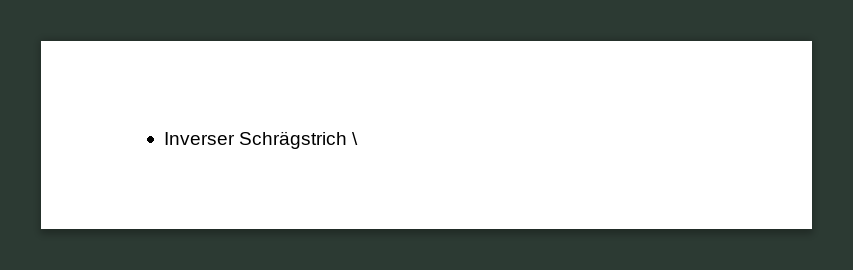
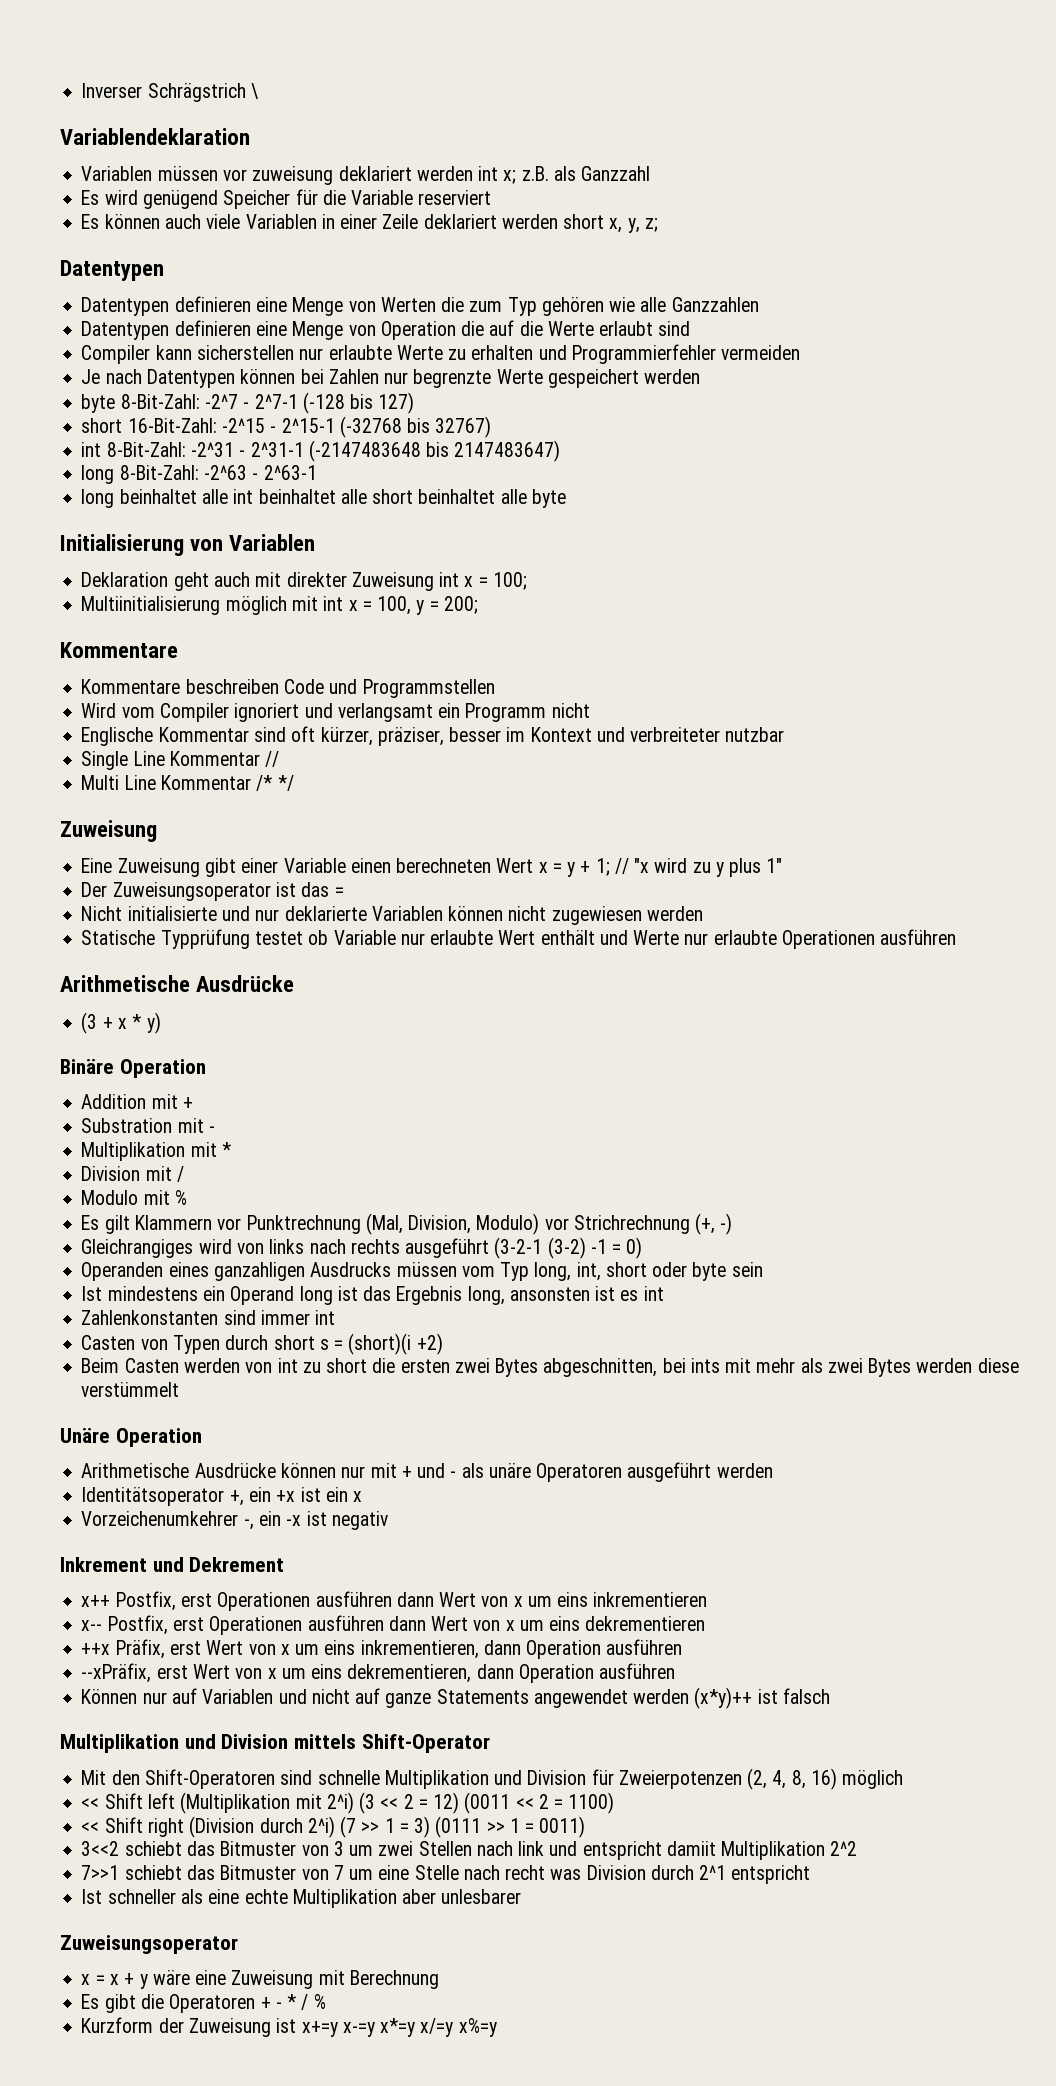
+ Variablendeklaration
+ Variablen müssen vor zuweisung deklariert werden int x; z.B. als Ganzzahl
+ Es wird genügend Speicher für die Variable reserviert
+ Es können auch viele Variablen in einer Zeile deklariert werden short x, y, z;
+ Datentypen
+ Datentypen definieren eine Menge von Werten die zum Typ gehören wie alle Ganzzahlen
+ Datentypen definieren eine Menge von Operation die auf die Werte erlaubt sind
+ Compiler kann sicherstellen nur erlaubte Werte zu erhalten und Programmierfehler vermeiden
+ Je nach Datentypen können bei Zahlen nur begrenzte Werte gespeichert werden
+ byte 8-Bit-Zahl: -2^7 - 2^7-1 (-128 bis 127)
+ short 16-Bit-Zahl: -2^15 - 2^15-1 (-32768 bis 32767)
+ int 8-Bit-Zahl: -2^31 - 2^31-1 (-2147483648 bis 2147483647)
+ long 8-Bit-Zahl: -2^63 - 2^63-1
+ long beinhaltet alle int beinhaltet alle short beinhaltet alle byte
+ Initialisierung von Variablen
+ Deklaration geht auch mit direkter Zuweisung int x = 100;
+ Multiinitialisierung möglich mit int x = 100, y = 200;
+ Kommentare
+ Kommentare beschreiben Code und Programmstellen
+ Wird vom Compiler ignoriert und verlangsamt ein Programm nicht
+ Englische Kommentar sind oft kürzer, präziser, besser im Kontext und verbreiteter nutzbar
+ Single Line Kommentar //
+ Multi Line Kommentar /* */
+ Zuweisung
+ Eine Zuweisung gibt einer Variable einen berechneten Wert x = y + 1; // "x wird zu y plus 1"
+ Der Zuweisungsoperator ist das =
+ Nicht initialisierte und nur deklarierte Variablen können nicht zugewiesen werden
+ Statische Typprüfung testet ob Variable nur erlaubte Wert enthält und Werte nur erlaubte Operationen ausführen
+ Arithmetische Ausdrücke
+ (3 + x * y)
+ Binäre Operation
+ Addition mit +
+ Substration mit -
+ Multiplikation mit *
+ Division mit /
+ Modulo mit %
+ Es gilt Klammern vor Punktrechnung (Mal, Division, Modulo) vor Strichrechnung (+, -)
+ Gleichrangiges wird von links nach rechts ausgeführt (3-2-1 (3-2) -1 = 0)
+ Operanden eines ganzahligen Ausdrucks müssen vom Typ long, int, short oder byte sein
+ Ist mindestens ein Operand long ist das Ergebnis long, ansonsten ist es int
+ Zahlenkonstanten sind immer int
+ Casten von Typen durch short s = (short)(i +2)
+ Beim Casten werden von int zu short die ersten zwei Bytes abgeschnitten, bei ints mit mehr als zwei Bytes werden diese verstümmelt
+ Unäre Operation
+ Arithmetische Ausdrücke können nur mit + und - als unäre Operatoren ausgeführt werden
+ Identitätsoperator +, ein +x ist ein x
+ Vorzeichenumkehrer -, ein -x ist negativ
+ Inkrement und Dekrement
+ x++ Postfix, erst Operationen ausführen dann Wert von x um eins inkrementieren
+ x-- Postfix, erst Operationen ausführen dann Wert von x um eins dekrementieren
+ ++x Präfix, erst Wert von x um eins inkrementieren, dann Operation ausführen
+ --xPräfix, erst Wert von x um eins dekrementieren, dann Operation ausführen
+ Können nur auf Variablen und nicht auf ganze Statements angewendet werden (x*y)++ ist falsch
+ Multiplikation und Division mittels Shift-Operator
+ Mit den Shift-Operatoren sind schnelle Multiplikation und Division für Zweierpotenzen (2, 4, 8, 16) möglich
+ << Shift left (Multiplikation mit 2^i) (3 << 2 = 12) (0011 << 2 = 1100)
+ << Shift right (Division durch 2^i) (7 >> 1 = 3) (0111 >> 1 = 0011)
+ 3<<2 schiebt das Bitmuster von 3 um zwei Stellen nach link und entspricht damiit Multiplikation 2^2
+ 7>>1 schiebt das Bitmuster von 7 um eine Stelle nach recht was Division durch 2^1 entspricht
+ Ist schneller als eine echte Multiplikation aber unlesbarer
+ Zuweisungsoperator
+ x = x + y wäre eine Zuweisung mit Berechnung
+ Es gibt die Operatoren + - * / %
+ Kurzform der Zuweisung ist x+=y x-=y x*=y x/=y x%=y

